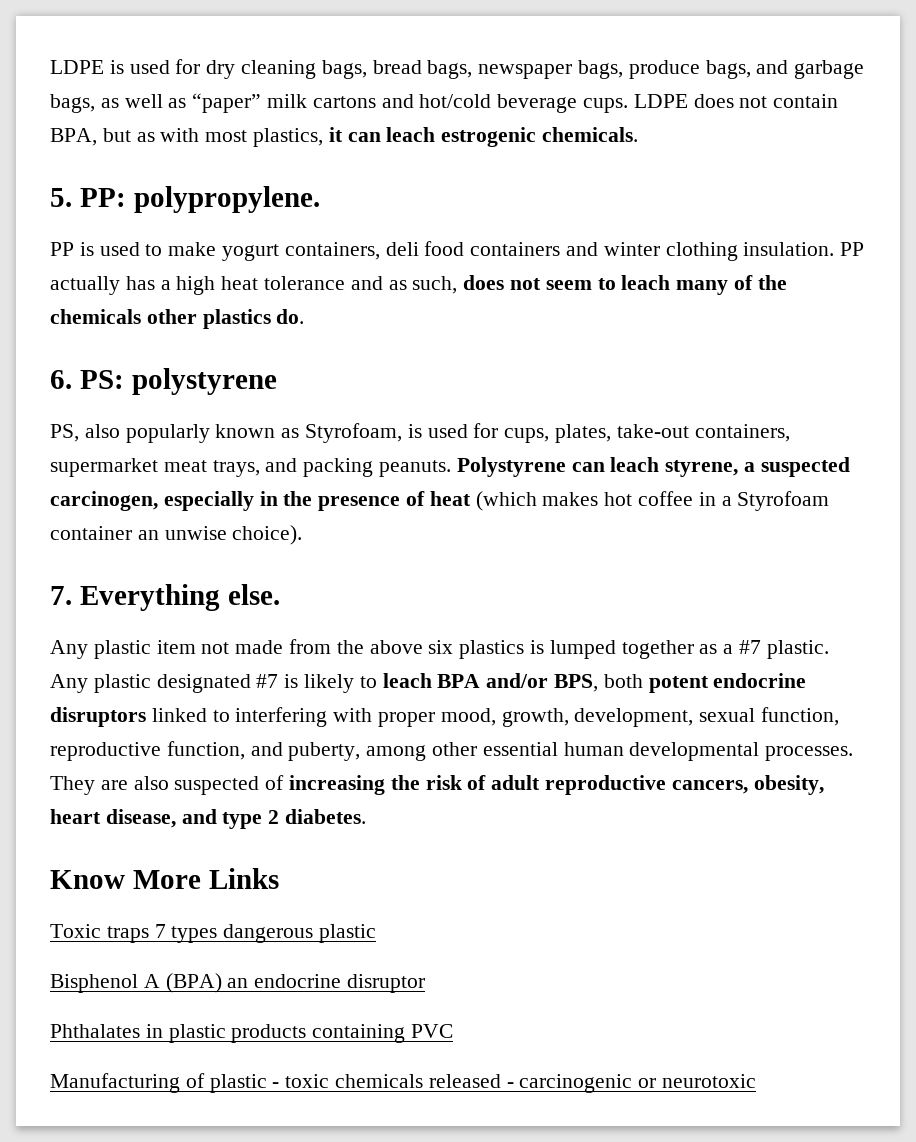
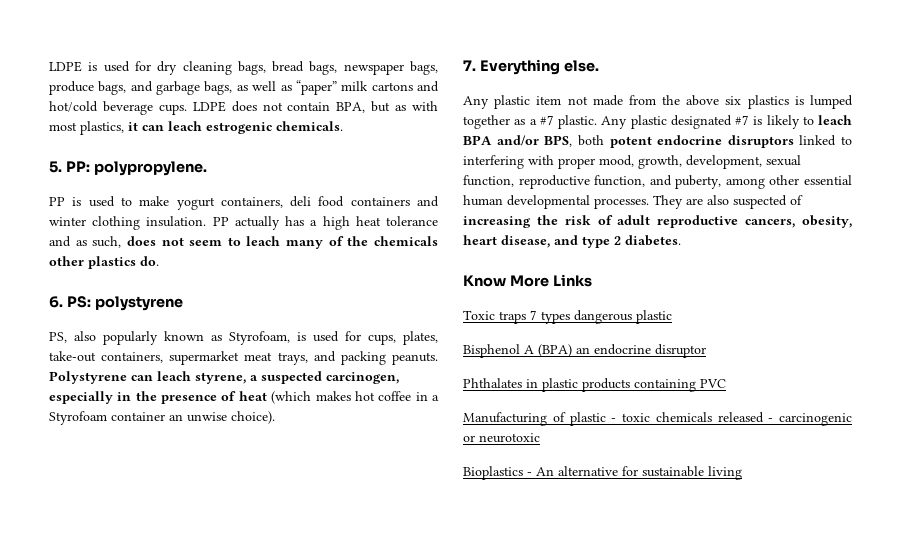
+ Bioplastics - An alternative for sustainable living

